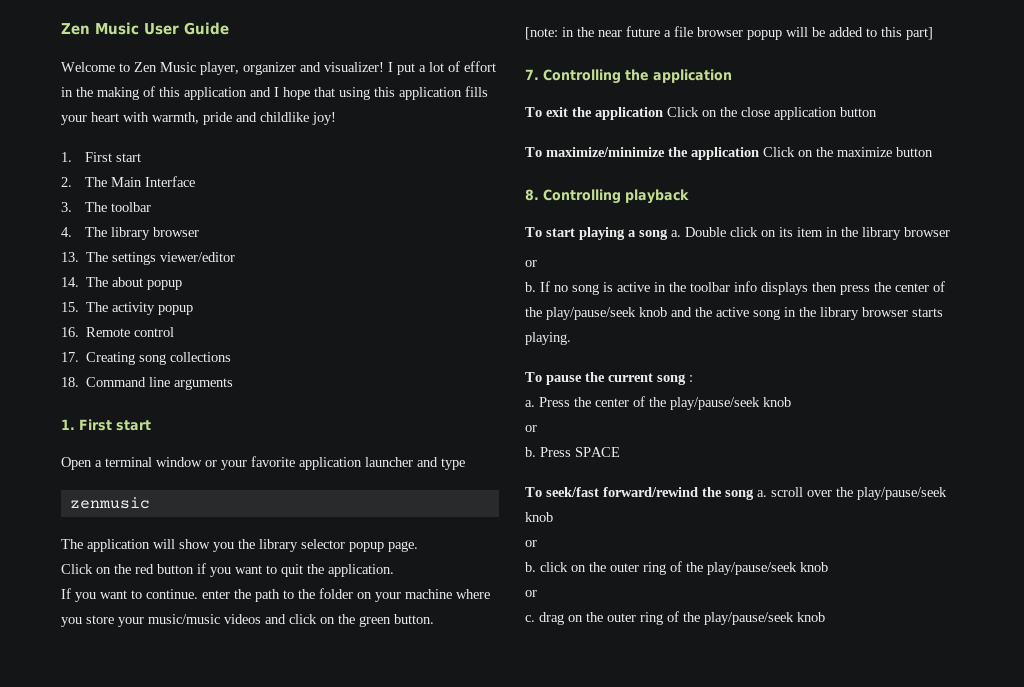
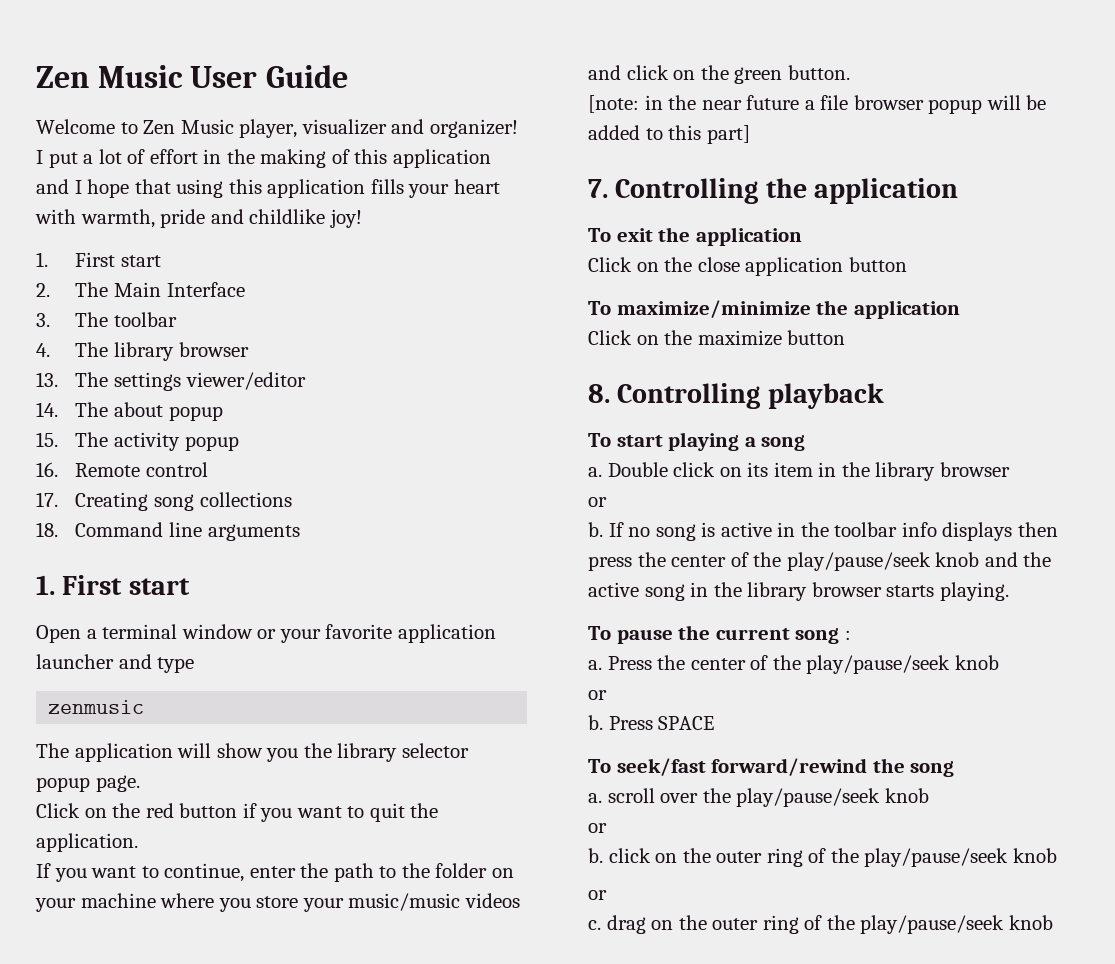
- Welcome to Zen Music player, organizer and visualizer!
+ Welcome to Zen Music player, visualizer and organizer!
- If you want to continue. enter the path to the folder on your machine where you store your music/music videos and click on the green button.
+ If you want to continue, enter the path to the folder on your machine where you store your music/music videos and click on the green button.
- To exit the application Click on the close application button
+ To exit the application
+ Click on the close application button
- To maximize/minimize the application Click on the maximize button
+ To maximize/minimize the application
+ Click on the maximize button
- To start playing a song a.
+ To start playing a song
+ a.
- To seek/fast forward/rewind the song a. scroll over the play/pause/seek knob
+ To seek/fast forward/rewind the song
+ a. scroll over the play/pause/seek knob

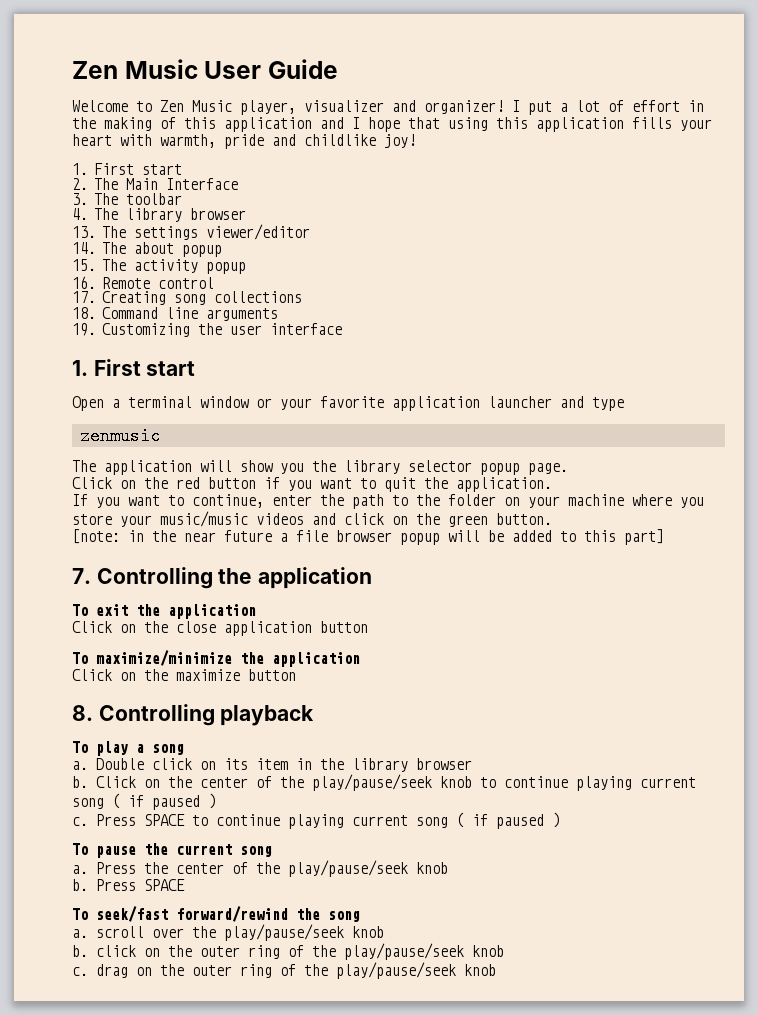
+ 19. Customizing the user interface
- To start playing a song
+ To play a song
  Double click on its item in the library browser
- or
- b. If no song is active in the toolbar info displays then press the center of the play/pause/seek knob and the active song in the library browser starts playing.
+ b. Click on the center of the play/pause/seek knob to continue playing current song ( if paused )
+ c. Press SPACE to continue playing current song ( if paused )
- To pause the current song :
+ To pause the current song
  Press the center of the play/pause/seek knob
- or
  a. scroll over the play/pause/seek knob
- or
  b. click on the outer ring of the play/pause/seek knob
- or

